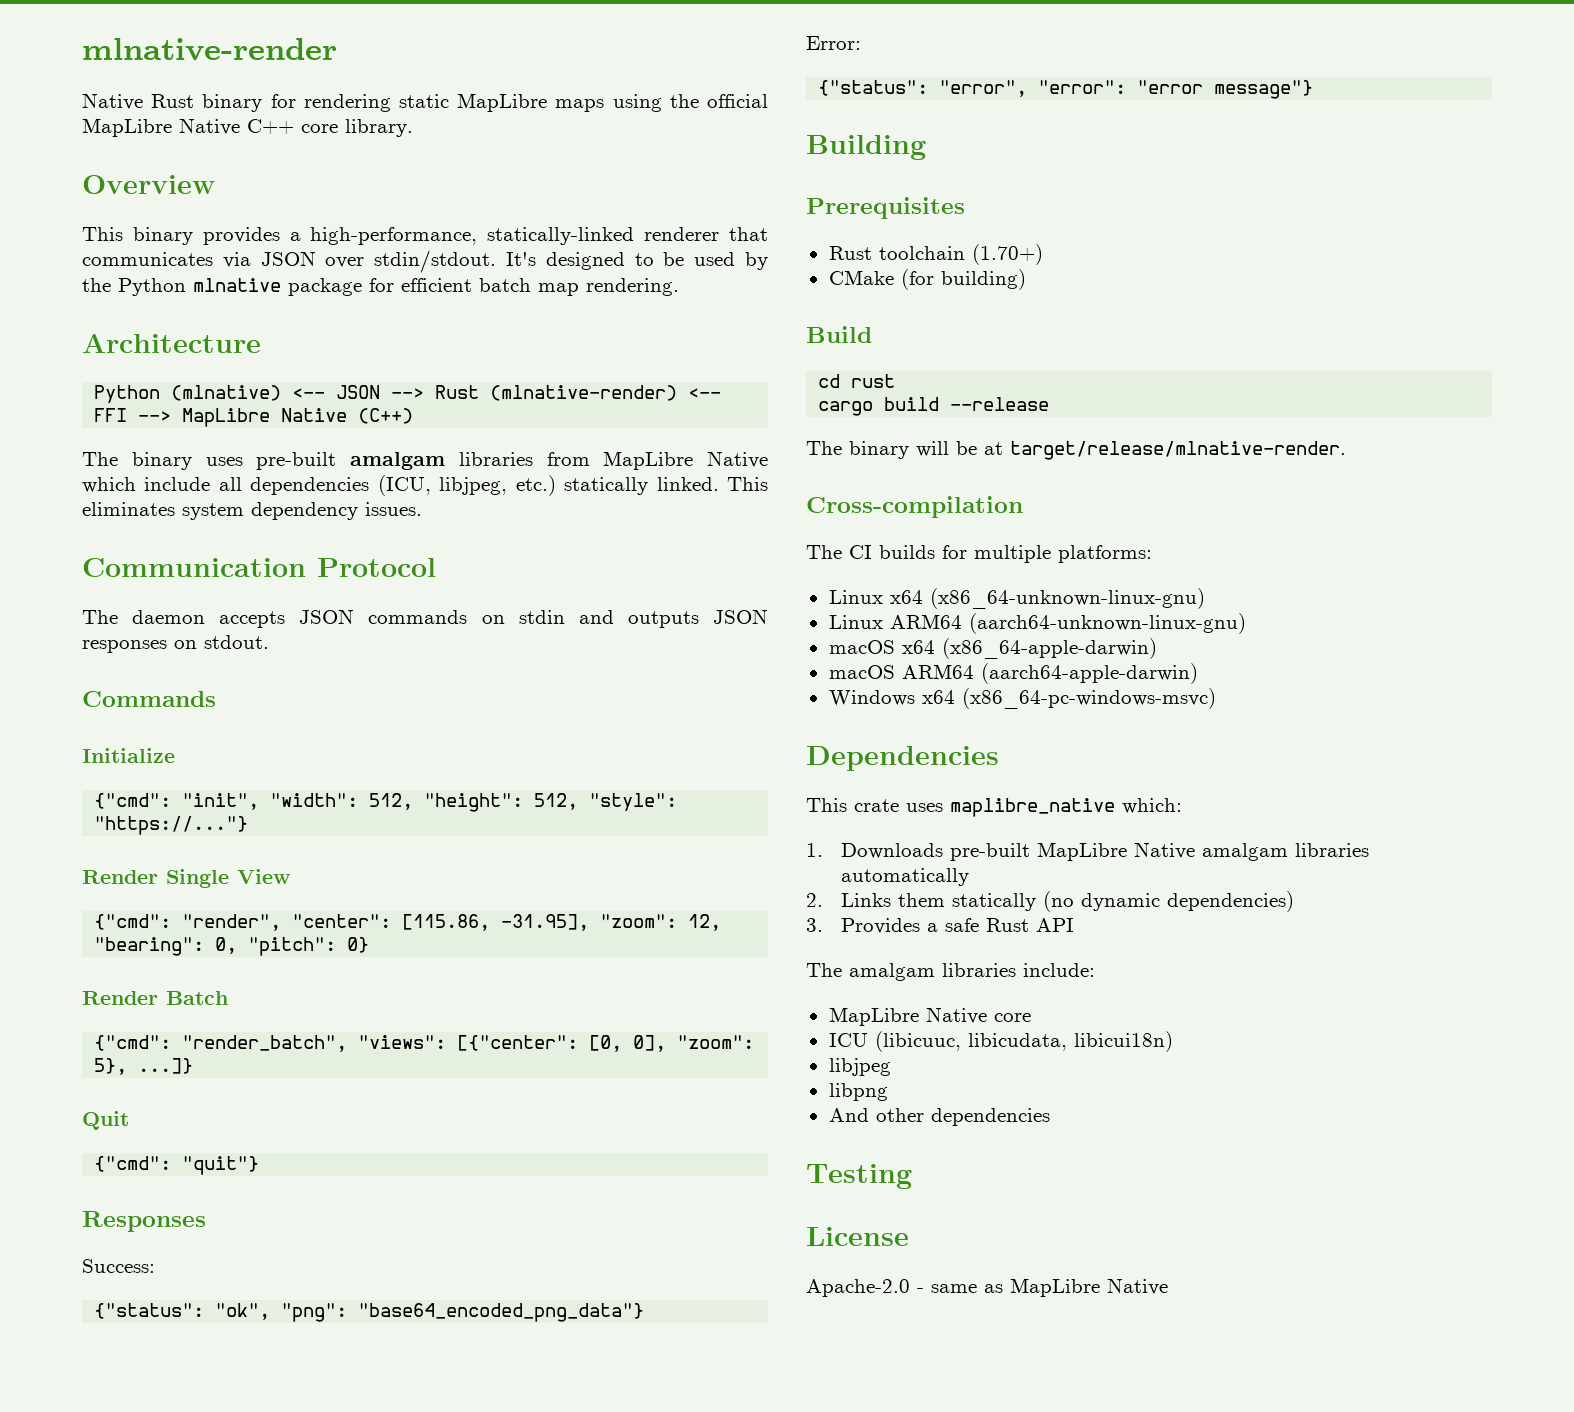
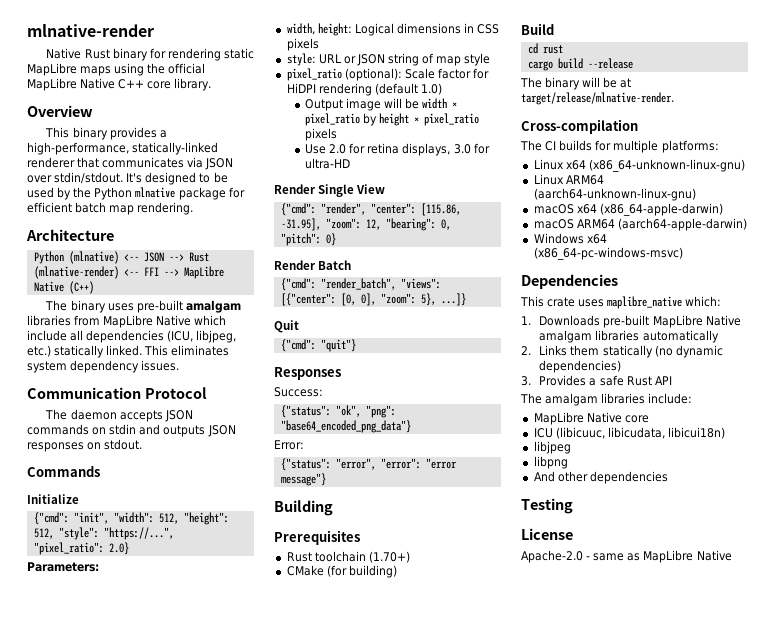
- {"cmd": "init", "width": 512, "height": 512, "style": "https://..."}
+ {"cmd": "init", "width": 512, "height": 512, "style": "https://...", "pixel_ratio": 2.0}
+ Parameters:
+ width, height: Logical dimensions in CSS pixels
+ style: URL or JSON string of map style
+ pixel_ratio (optional): Scale factor for HiDPI rendering (default 1.0)
+ Output image will be width × pixel_ratio by height × pixel_ratio pixels
+ Use 2.0 for retina displays, 3.0 for ultra-HD

